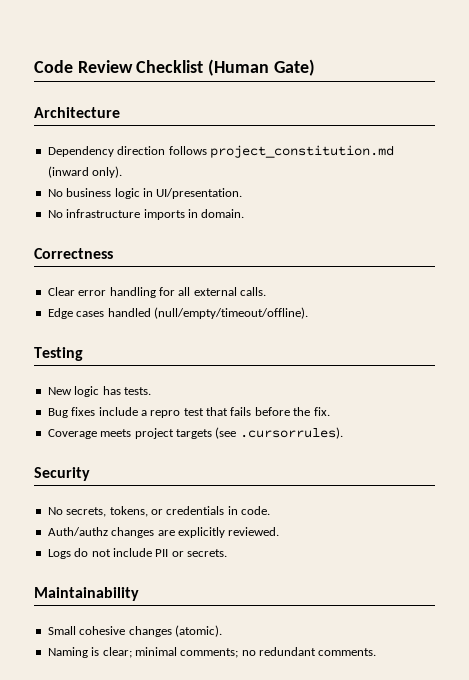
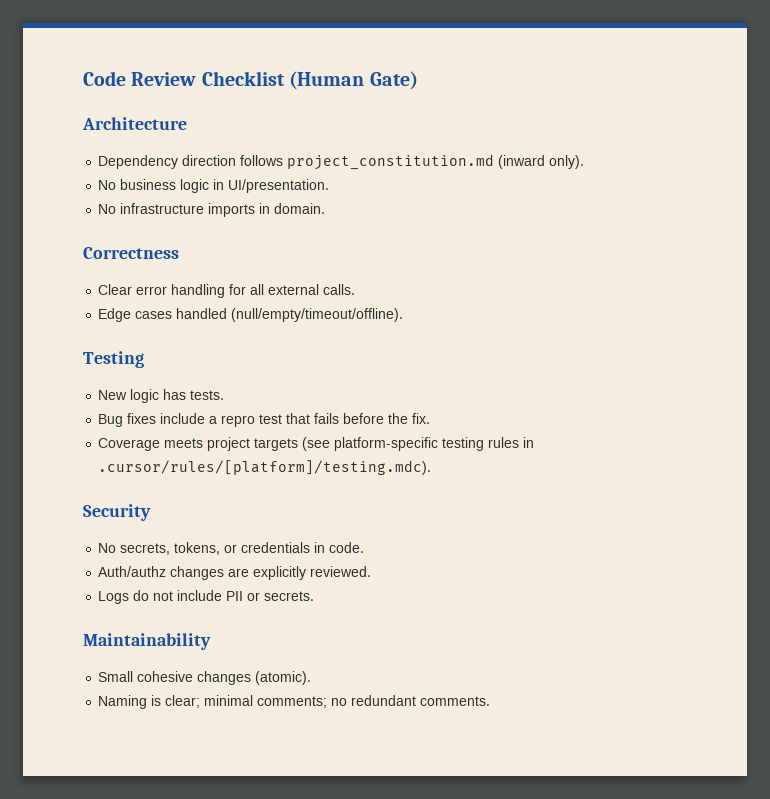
- Coverage meets project targets (see .cursorrules).
+ Coverage meets project targets (see platform-specific testing rules in .cursor/rules/[platform]/testing.mdc).

